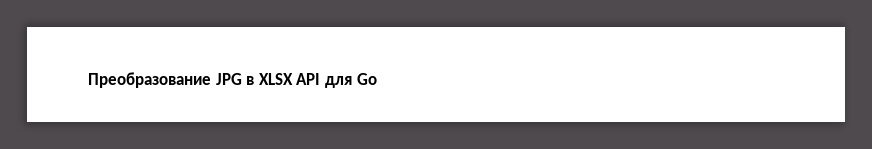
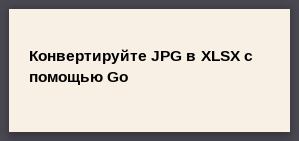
- Преобразование JPG в XLSX API для Go
+ Конвертируйте JPG в XLSX с помощью Go

